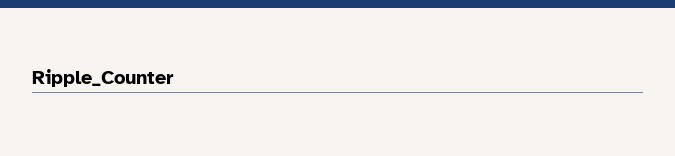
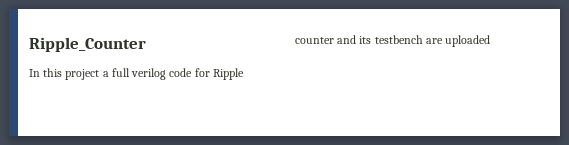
+ In this project a full verilog code for Ripple counter and its testbench are uploaded

